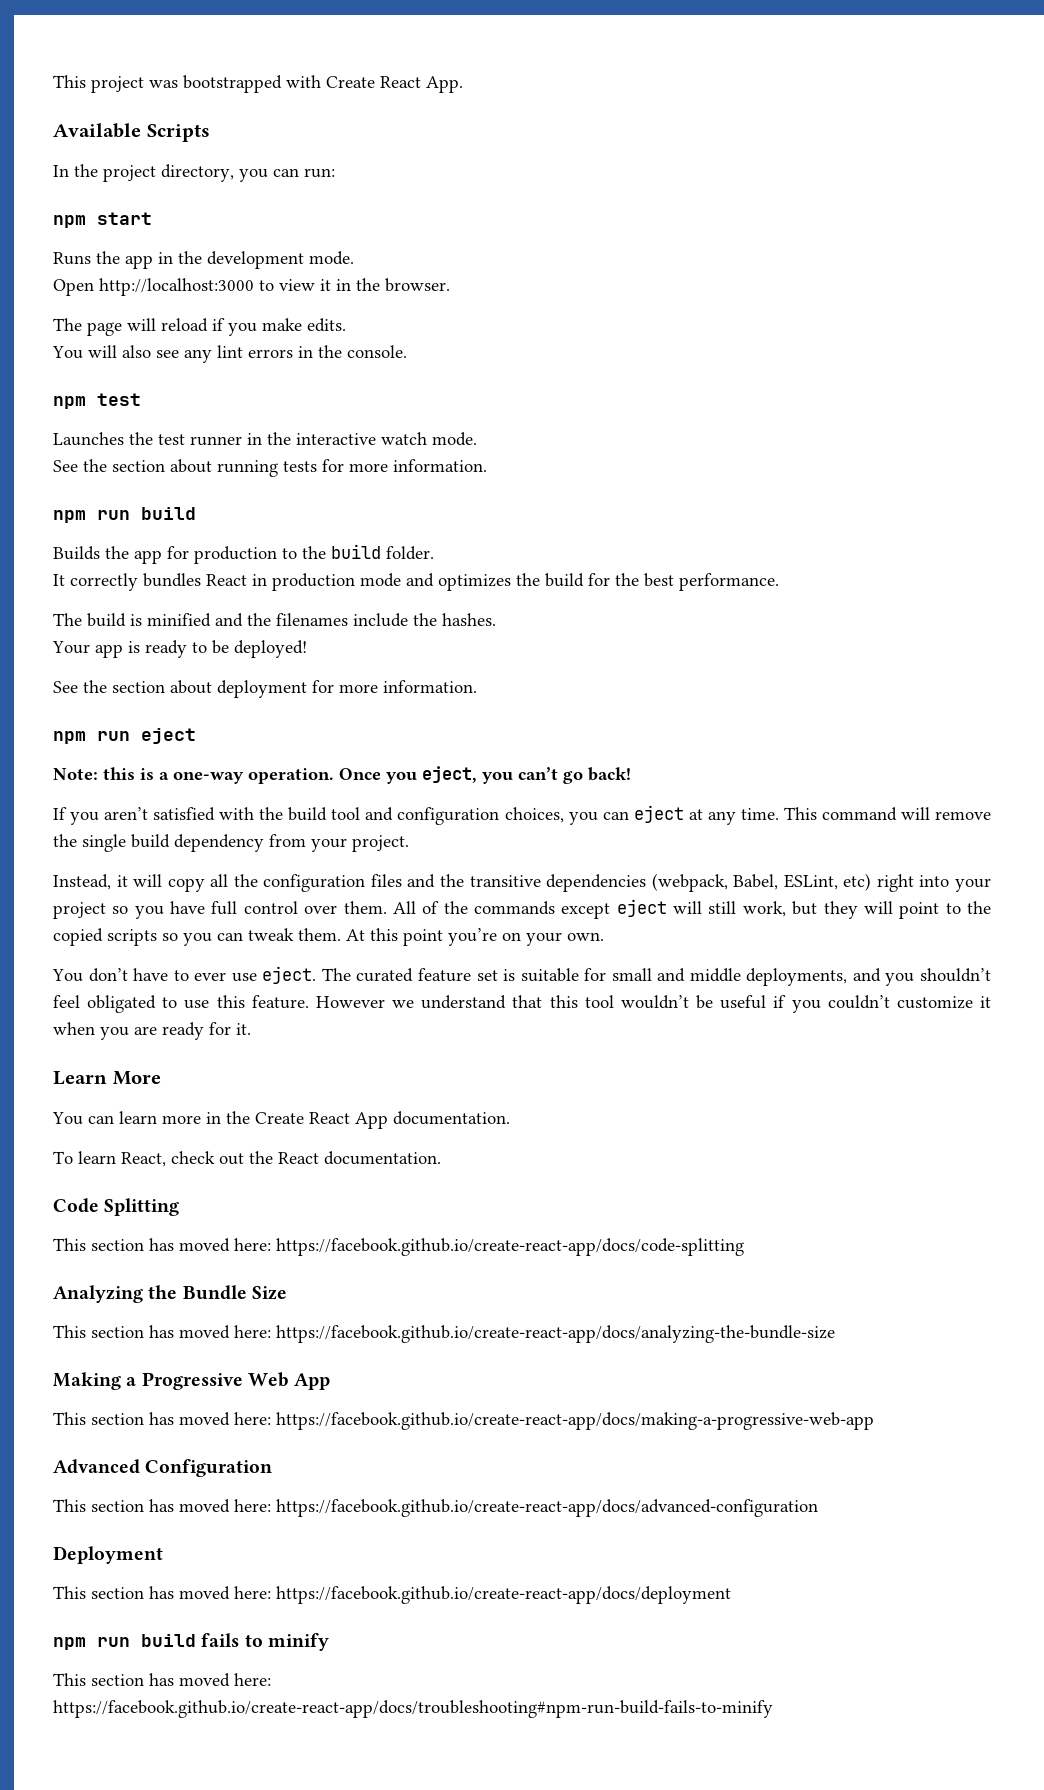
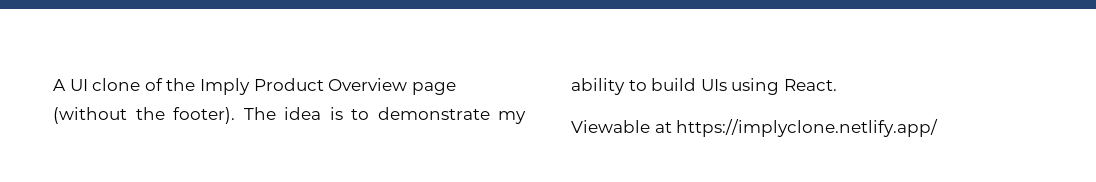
- This project was bootstrapped with Create React App.
- Available Scripts
- In the project directory, you can run:
- npm start
- Runs the app in the development mode.
- Open http://localhost:3000 to view it in the browser.
- The page will reload if you make edits.
- You will also see any lint errors in the console.
- npm test
- Launches the test runner in the interactive watch mode.
- See the section about running tests for more information.
- npm run build
- Builds the app for production to the build folder.
- It correctly bundles React in production mode and optimizes the build for the best performance.
- The build is minified and the filenames include the hashes.
- Your app is ready to be deployed!
- See the section about deployment for more information.
- npm run eject
- Note: this is a one-way operation. Once you eject, you can’t go back!
- If you aren’t satisfied with the build tool and configuration choices, you can eject at any time. This command will remove the single build dependency from your project.
- Instead, it will copy all the configuration files and the transitive dependencies (webpack, Babel, ESLint, etc) right into your project so you have full control over them. All of the commands except eject will still work, but they will point to the copied scripts so you can tweak them. At this point you’re on your own.
- You don’t have to ever use eject. The curated feature set is suitable for small and middle deployments, and you shouldn’t feel obligated to use this feature. However we understand that this tool wouldn’t be useful if you couldn’t customize it when you are ready for it.
- Learn More
- You can learn more in the Create React App documentation.
- To learn React, check out the React documentation.
- Code Splitting
- This section has moved here: https://facebook.github.io/create-react-app/docs/code-splitting
- Analyzing the Bundle Size
- This section has moved here: https://facebook.github.io/create-react-app/docs/analyzing-the-bundle-size
- Making a Progressive Web App
- This section has moved here: https://facebook.github.io/create-react-app/docs/making-a-progressive-web-app
- Advanced Configuration
- This section has moved here: https://facebook.github.io/create-react-app/docs/advanced-configuration
- Deployment
- This section has moved here: https://facebook.github.io/create-react-app/docs/deployment
- npm run build fails to minify
- This section has moved here: https://facebook.github.io/create-react-app/docs/troubleshooting#npm-run-build-fails-to-minify
+ A UI clone of the Imply Product Overview page (without the footer). The idea is to demonstrate my ability to build UIs using React.
+ Viewable at https://implyclone.netlify.app/

